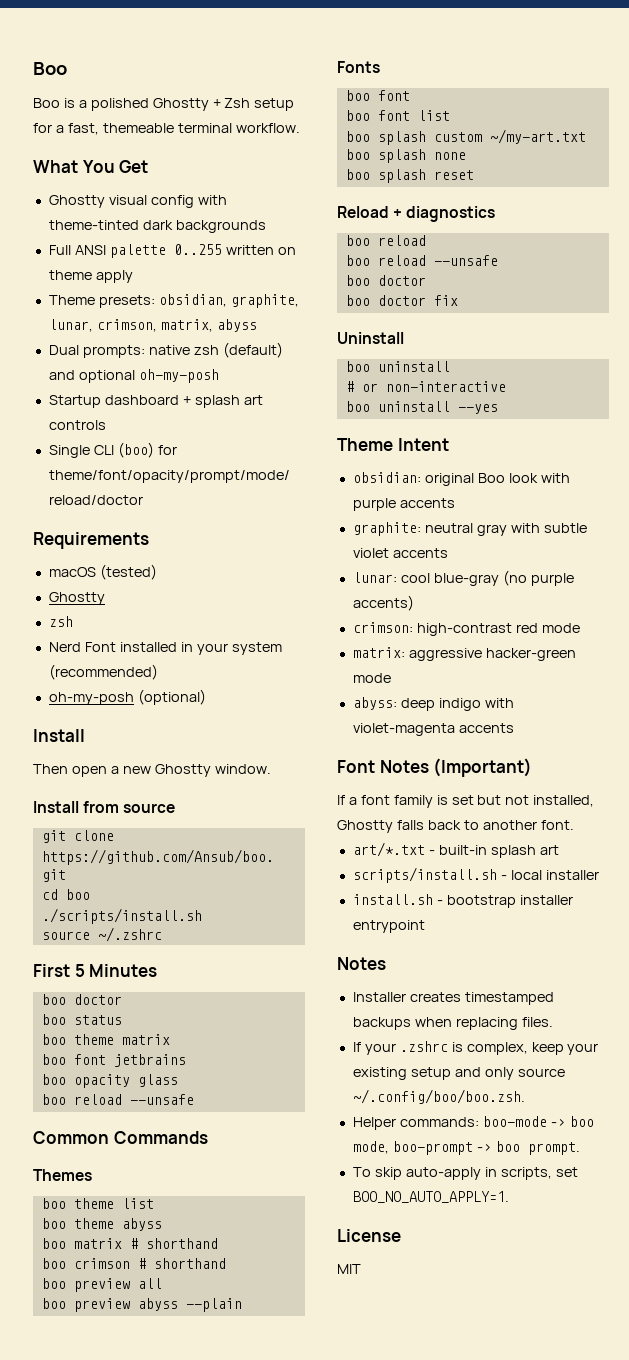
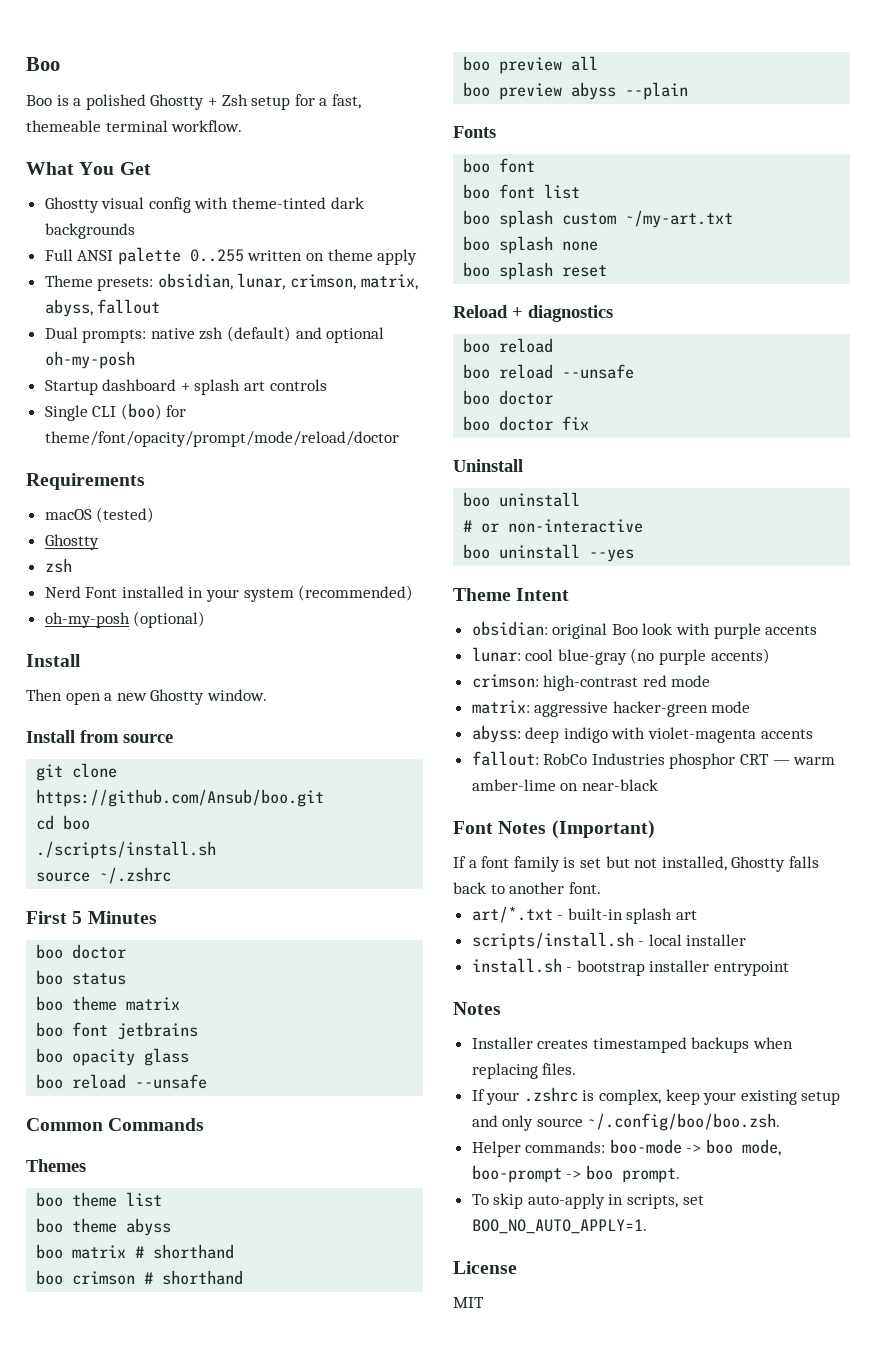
- Theme presets: obsidian, graphite, lunar, crimson, matrix, abyss
+ Theme presets: obsidian, lunar, crimson, matrix, abyss, fallout
- graphite: neutral gray with subtle violet accents
+ fallout: RobCo Industries phosphor CRT — warm amber-lime on near-black

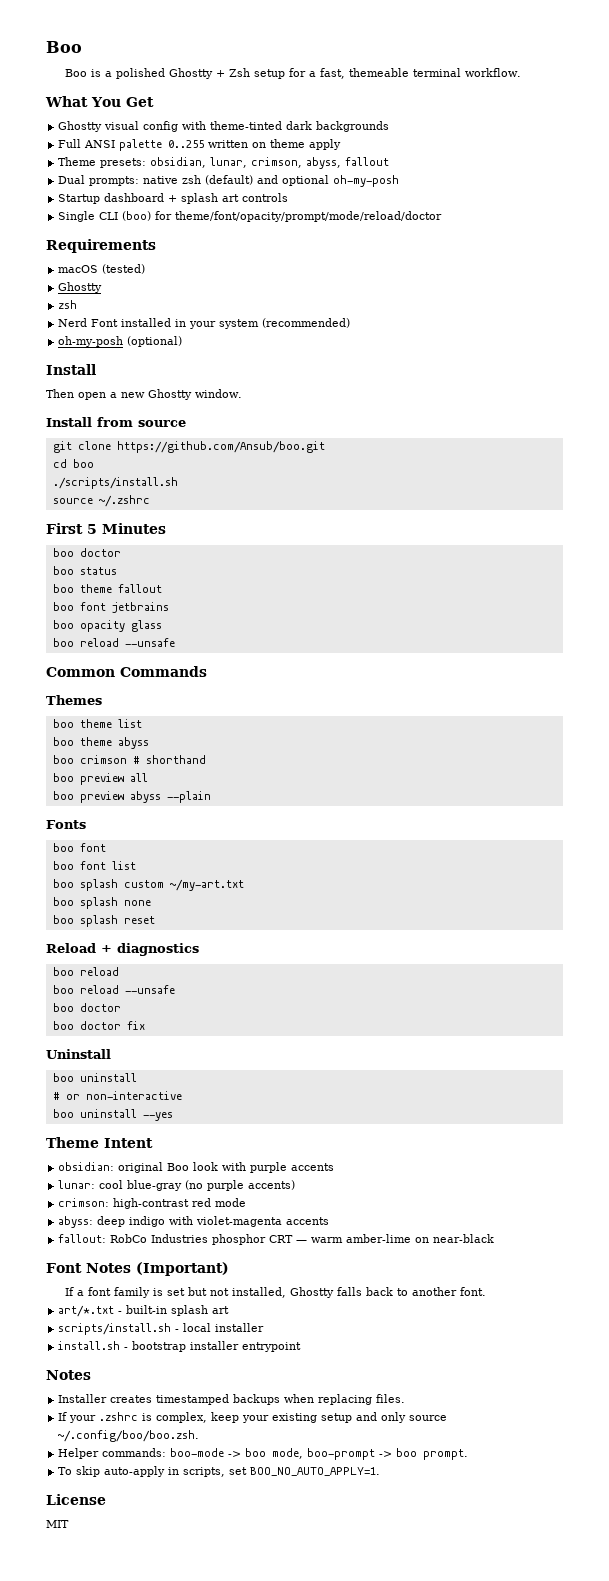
- Theme presets: obsidian, lunar, crimson, matrix, abyss, fallout
+ Theme presets: obsidian, lunar, crimson, abyss, fallout
- boo theme matrix
+ boo theme fallout
- boo matrix # shorthand
- matrix: aggressive hacker-green mode

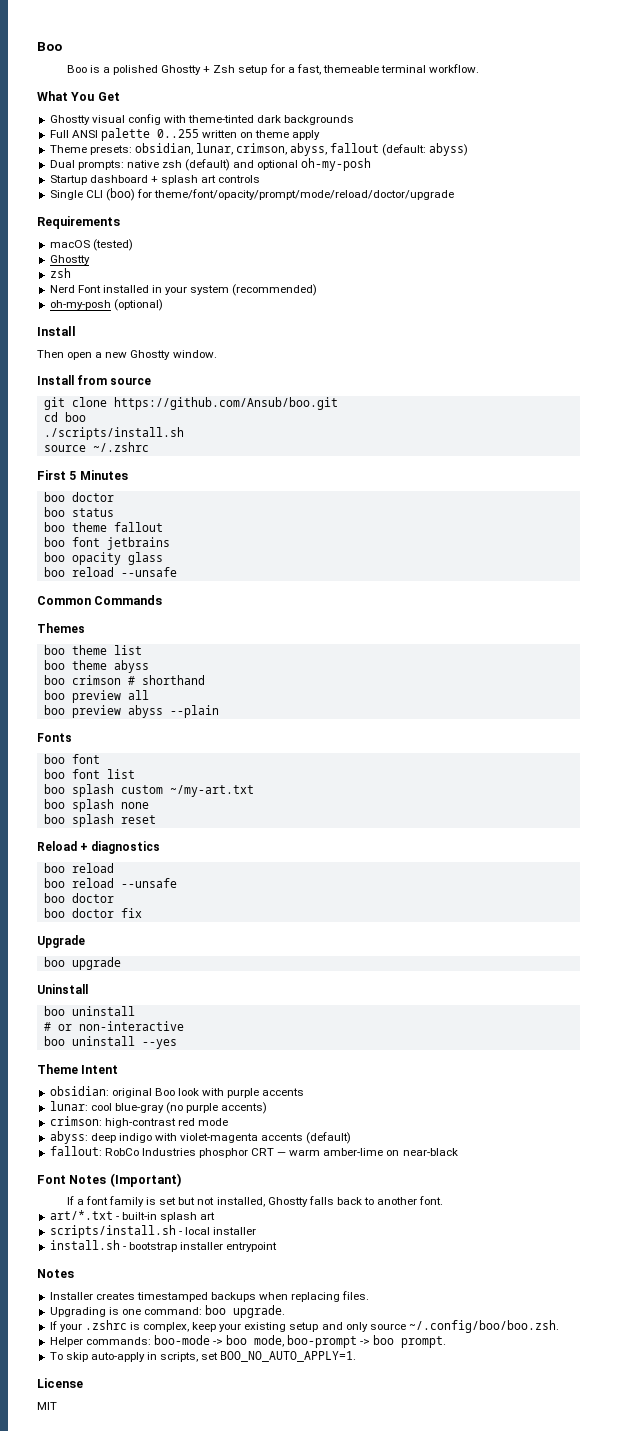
- Theme presets: obsidian, lunar, crimson, abyss, fallout
+ Theme presets: obsidian, lunar, crimson, abyss, fallout (default: abyss)
- Single CLI (boo) for theme/font/opacity/prompt/mode/reload/doctor
+ Single CLI (boo) for theme/font/opacity/prompt/mode/reload/doctor/upgrade
+ Upgrade
+ boo upgrade
- abyss: deep indigo with violet-magenta accents
+ abyss: deep indigo with violet-magenta accents (default)
+ Upgrading is one command: boo upgrade.

